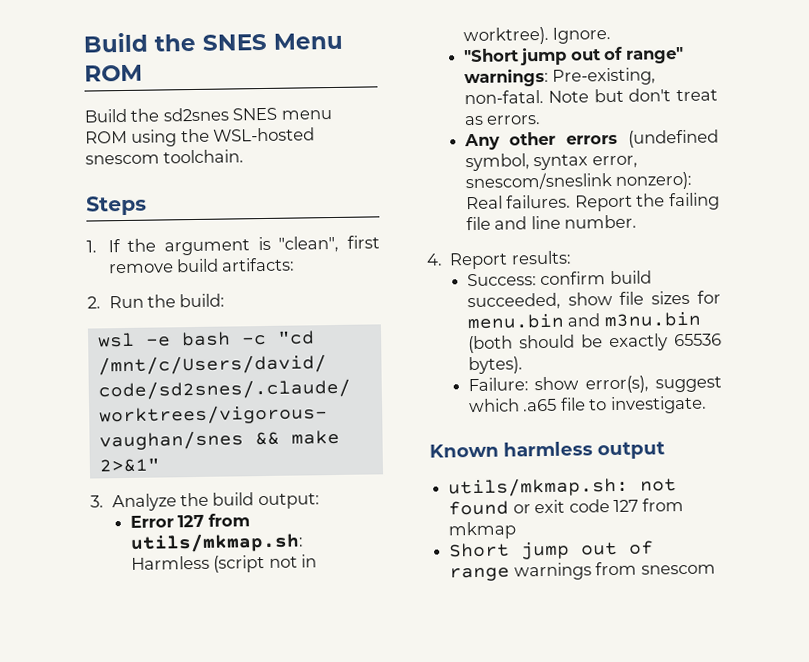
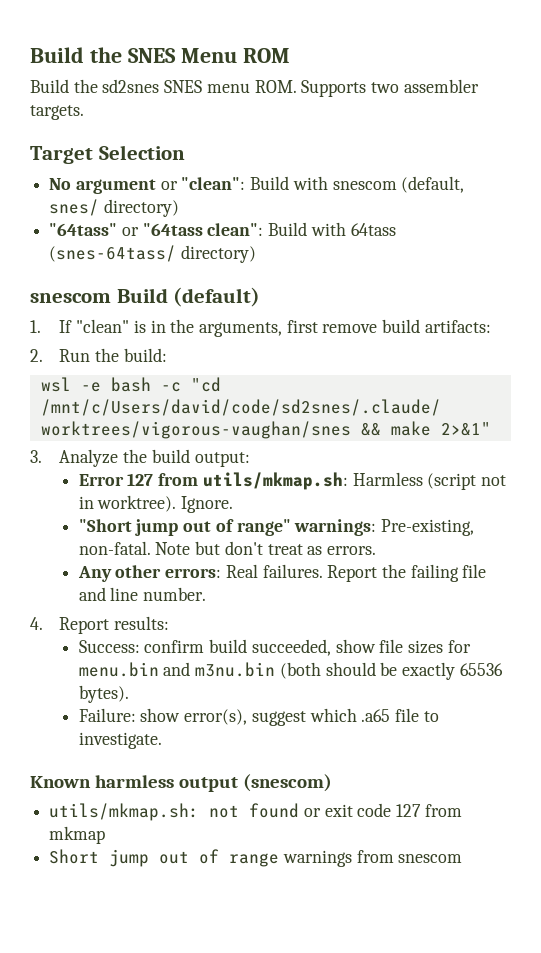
- Build the sd2snes SNES menu ROM using the WSL-hosted snescom toolchain.
- Steps
- 1. If the argument is "clean", first remove build artifacts:
+ Build the sd2snes SNES menu ROM. Supports two assembler targets.
+ Target Selection
+ No argument or "clean": Build with snescom (default, snes/ directory)
+ "64tass" or "64tass clean": Build with 64tass (snes-64tass/ directory)
+ snescom Build (default)
+ 1. If "clean" is in the arguments, first remove build artifacts:
- Any other errors (undefined symbol, syntax error, snescom/sneslink nonzero): Real failures.
+ Any other errors: Real failures.
- Known harmless output
+ Known harmless output (snescom)

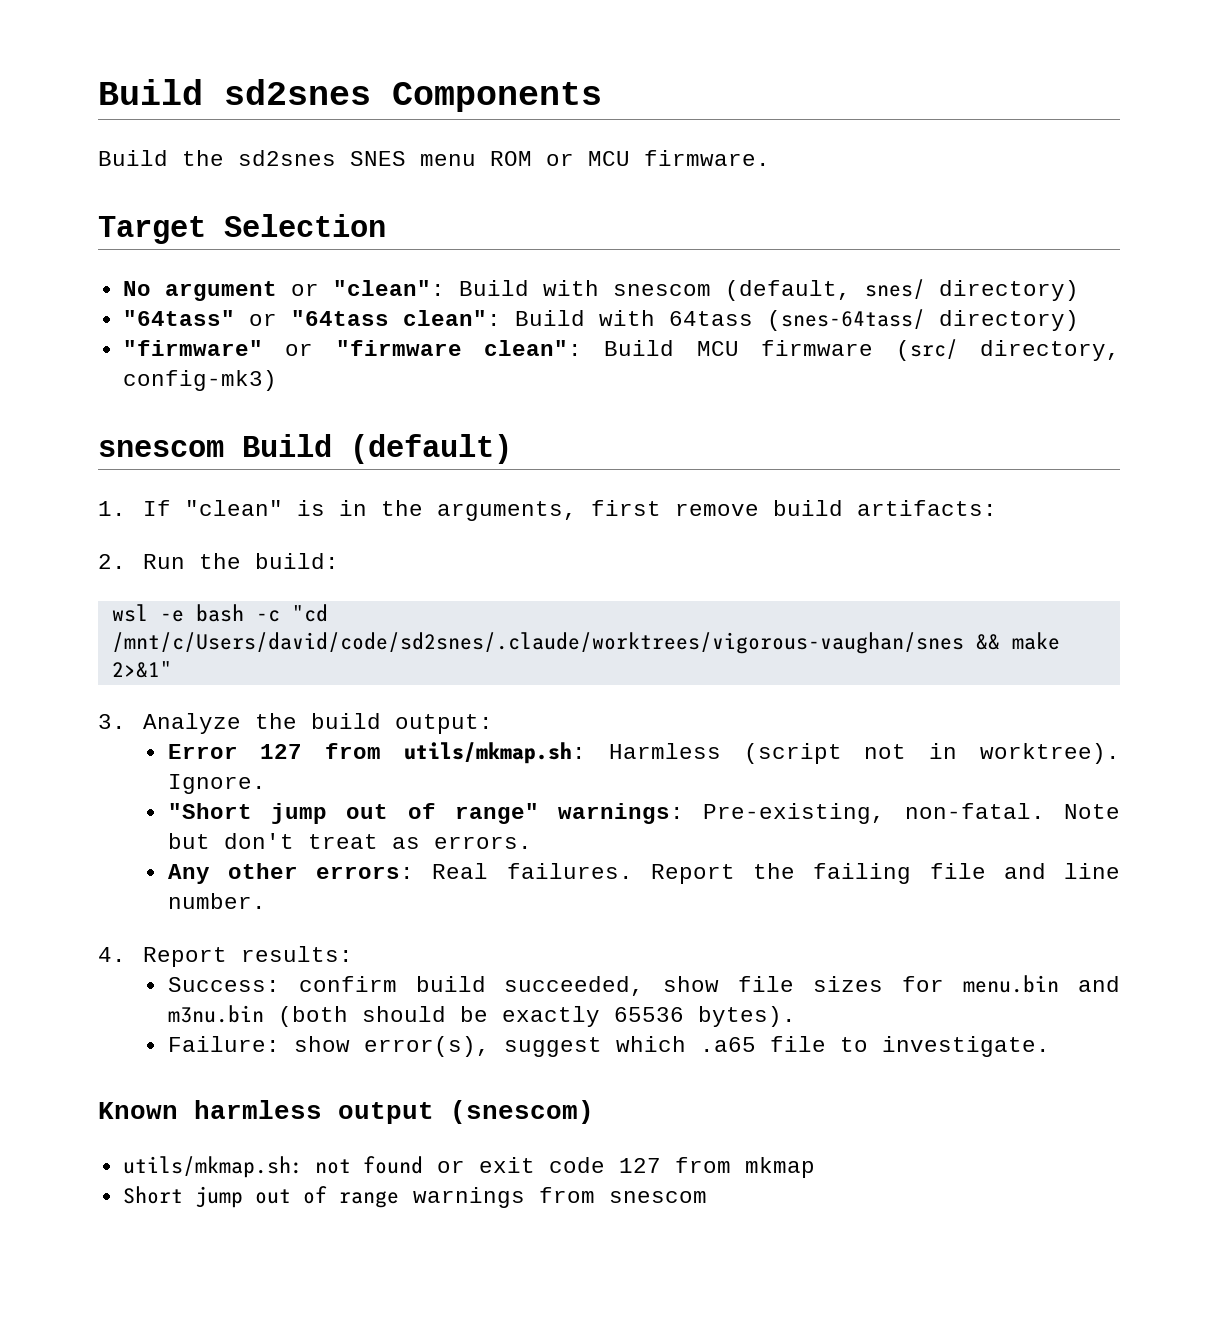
- Build the SNES Menu ROM
+ Build sd2snes Components
- Build the sd2snes SNES menu ROM. Supports two assembler targets.
+ Build the sd2snes SNES menu ROM or MCU firmware.
+ "firmware" or "firmware clean": Build MCU firmware (src/ directory, config-mk3)

